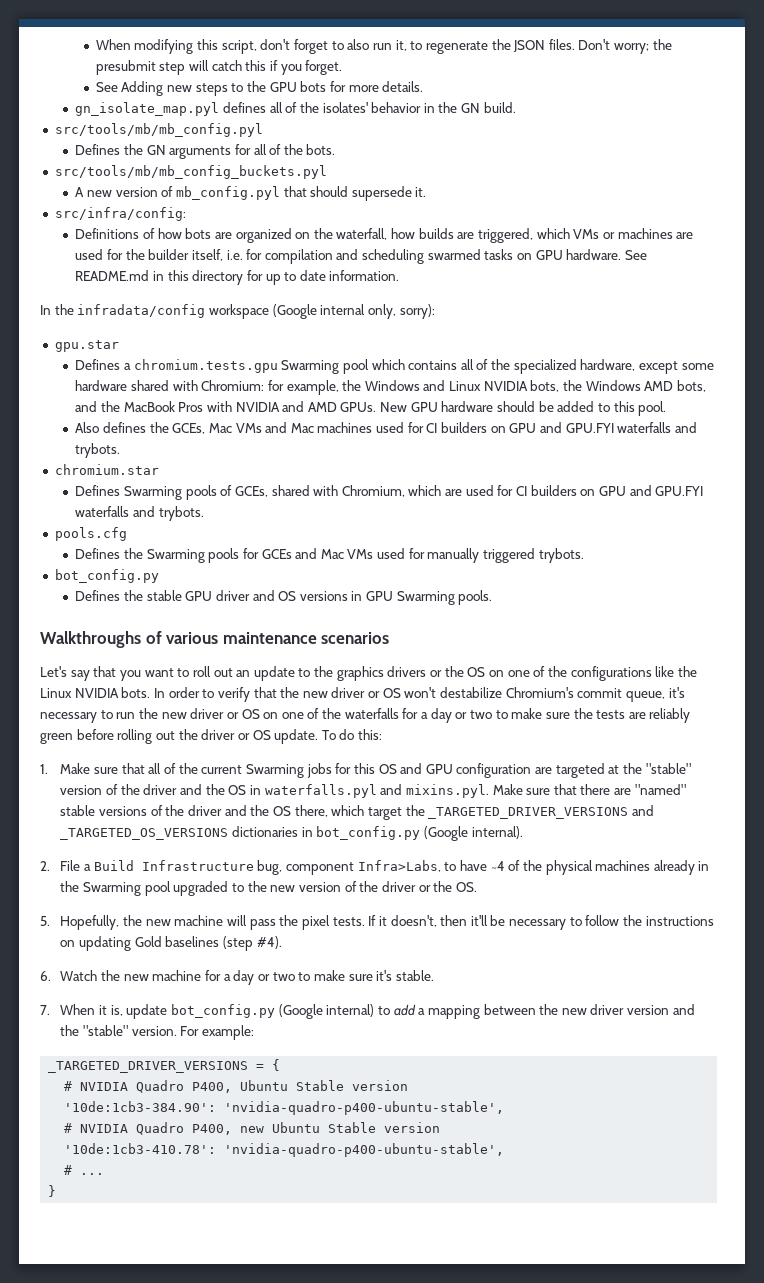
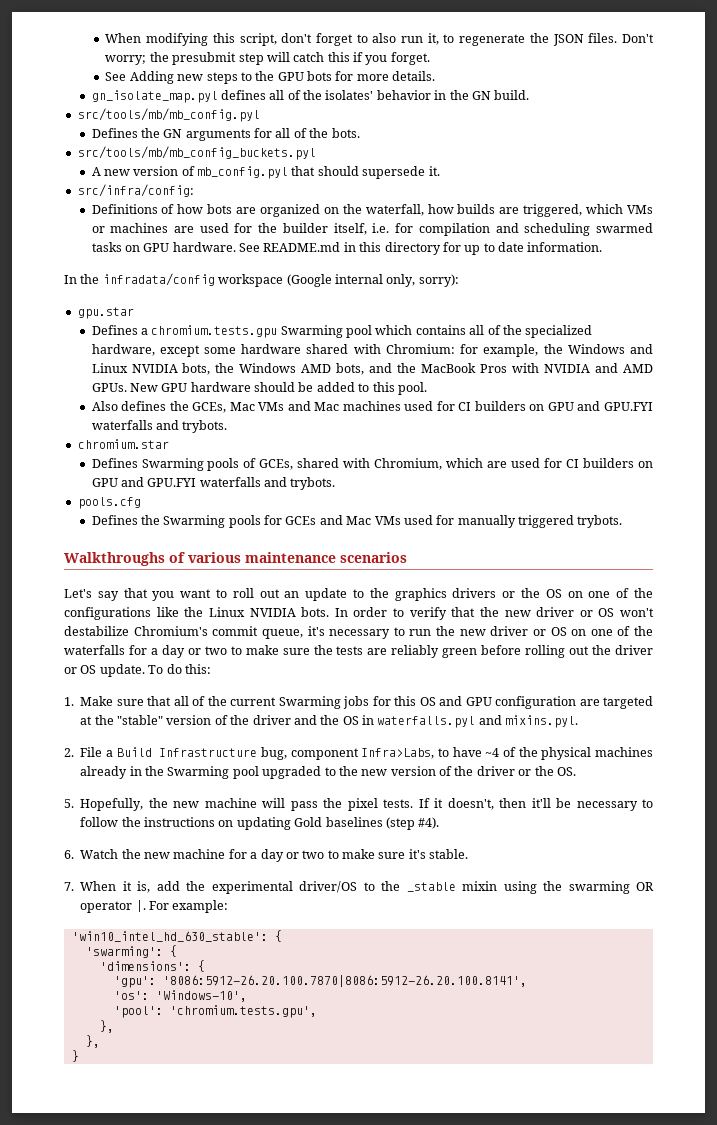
  Defines the Swarming pools for GCEs and Mac VMs used for manually triggered trybots.
- bot_config.py
- Defines the stable GPU driver and OS versions in GPU Swarming pools.
- 1. Make sure that all of the current Swarming jobs for this OS and GPU configuration are targeted at the "stable" version of the driver and the OS in waterfalls.pyl and mixins.pyl. Make sure that there are "named" stable versions of the driver and the OS there, which target the _TARGETED_DRIVER_VERSIONS and _TARGETED_OS_VERSIONS dictionaries in bot_config.py (Google internal).
+ 1. Make sure that all of the current Swarming jobs for this OS and GPU configuration are targeted at the "stable" version of the driver and the OS in waterfalls.pyl and mixins.pyl.
- 7. When it is, update bot_config.py (Google internal) to add a mapping between the new driver version and the "stable" version.
+ 7. When it is, add the experimental driver/OS to the _stable mixin using the swarming OR operator |.
- _TARGETED_DRIVER_VERSIONS = {
- # NVIDIA Quadro P400, Ubuntu Stable version
- '10de:1cb3-384.90': 'nvidia-quadro-p400-ubuntu-stable',
- # NVIDIA Quadro P400, new Ubuntu Stable version
- '10de:1cb3-410.78': 'nvidia-quadro-p400-ubuntu-stable',
- # ...
+ 'win10_intel_hd_630_stable': {
+ 'swarming': {
+ 'dimensions': {
+ 'gpu': '8086:5912-26.20.100.7870|8086:5912-26.20.100.8141',
+ 'os': 'Windows-10',
+ 'pool': 'chromium.tests.gpu',
+ },
+ },

